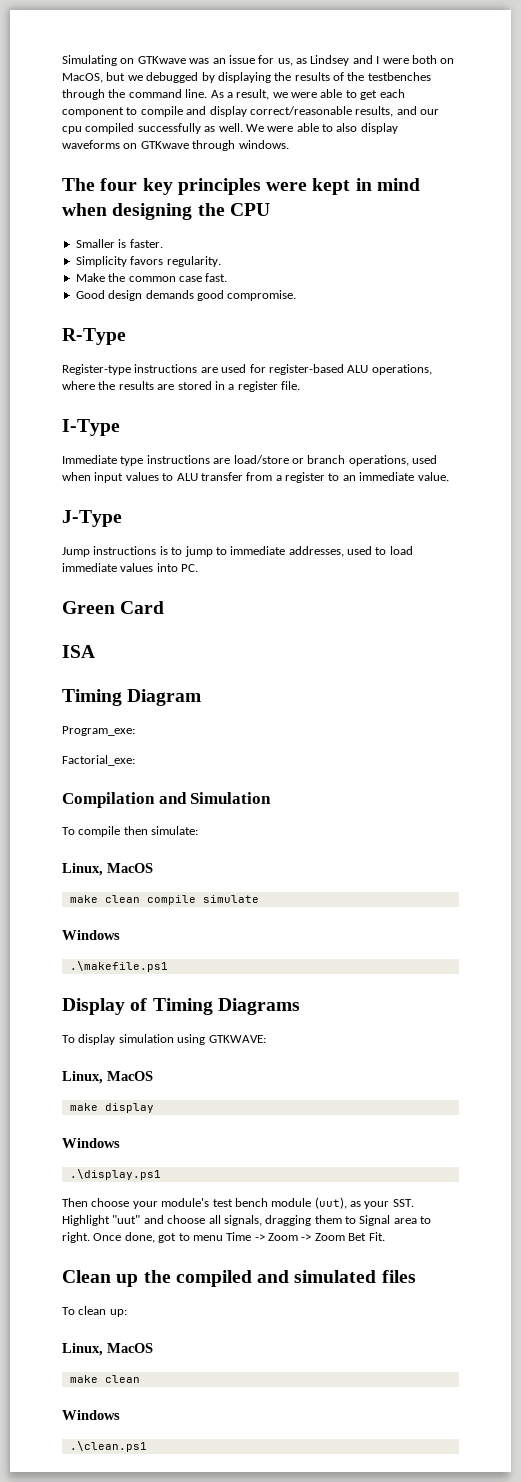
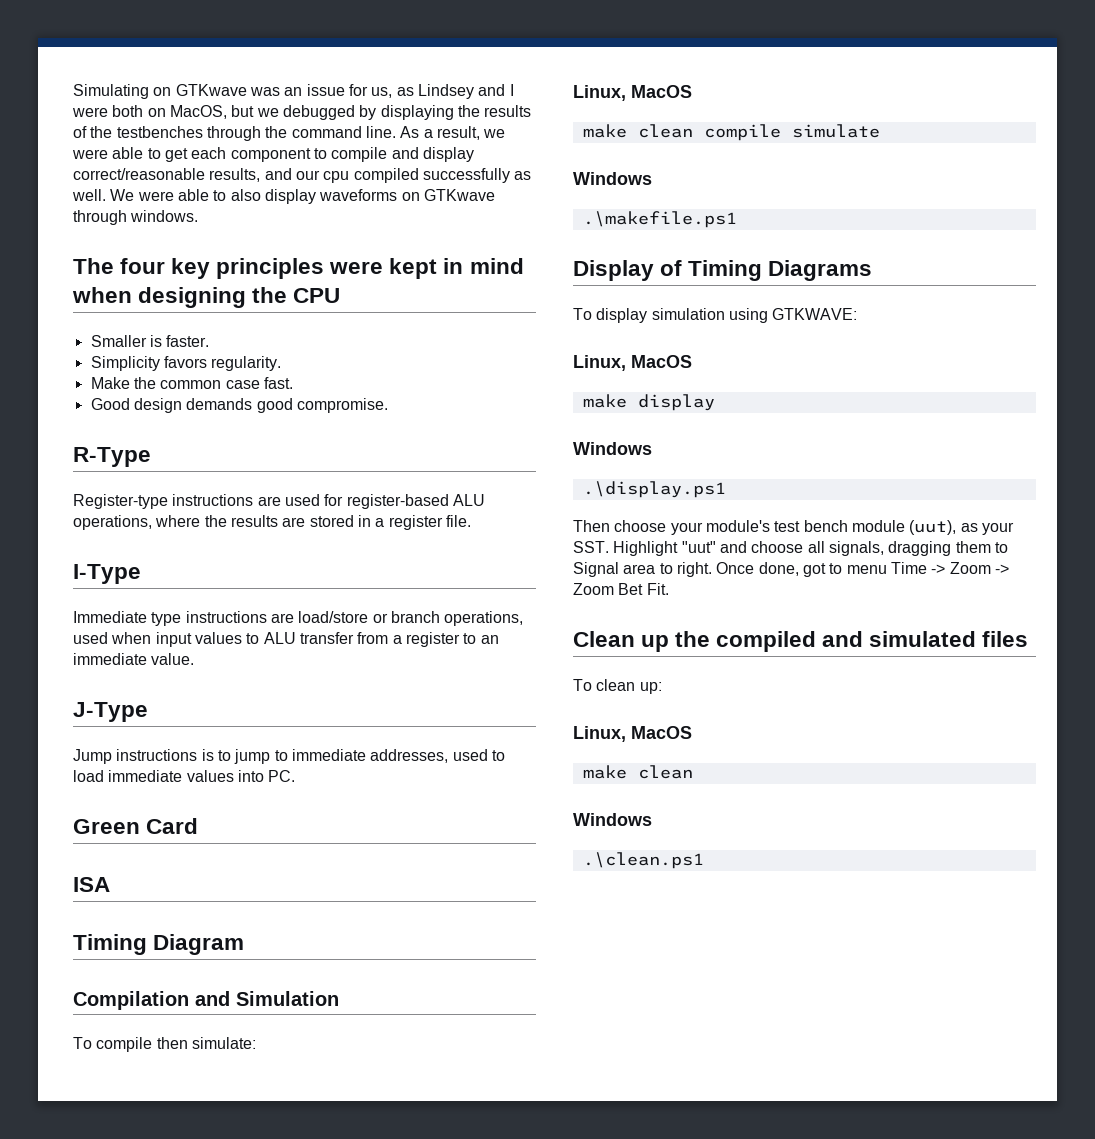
- Program_exe:
- Factorial_exe:

